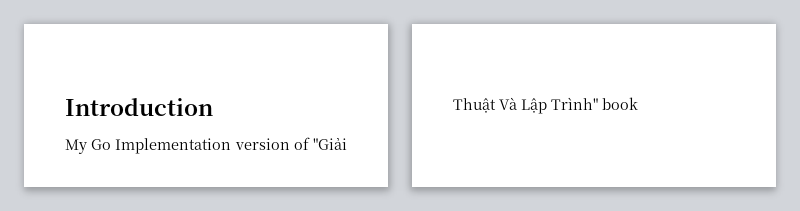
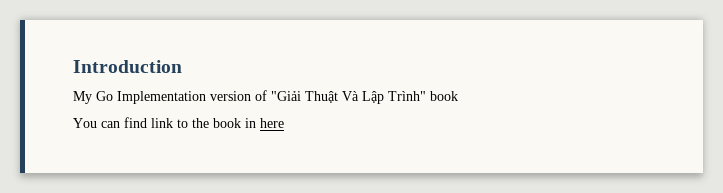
+ You can find link to the book in here

